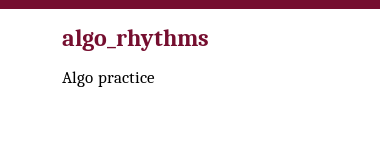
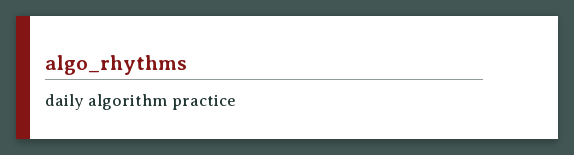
- Algo practice
+ daily algorithm practice

